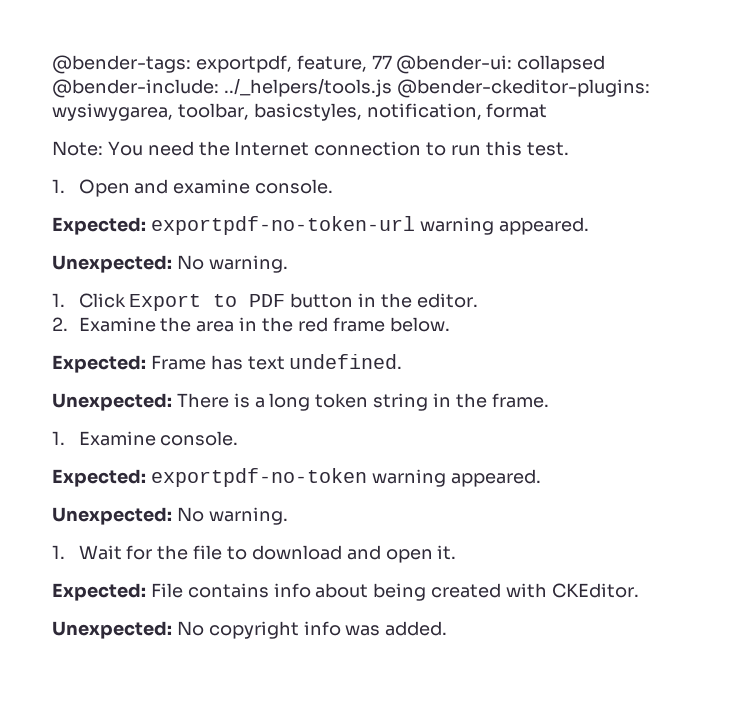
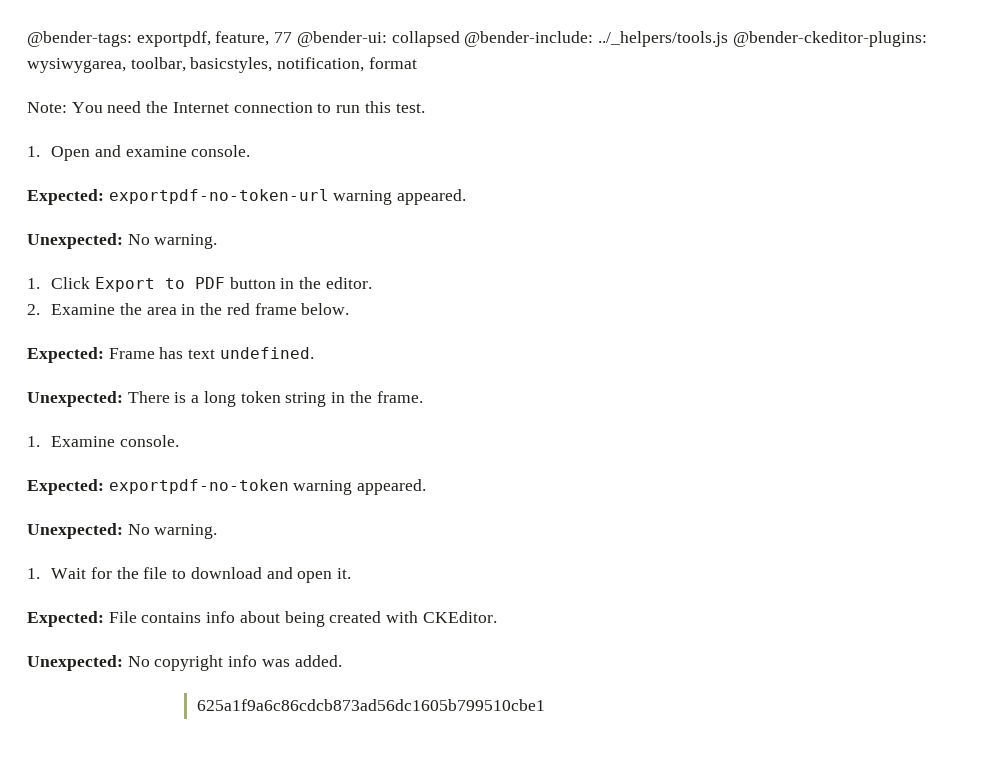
+ 625a1f9a6c86cdcb873ad56dc1605b799510cbe1

